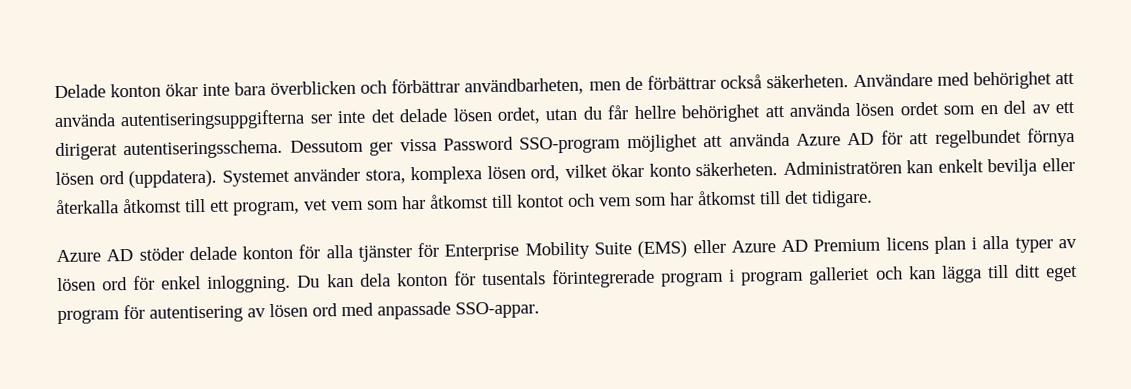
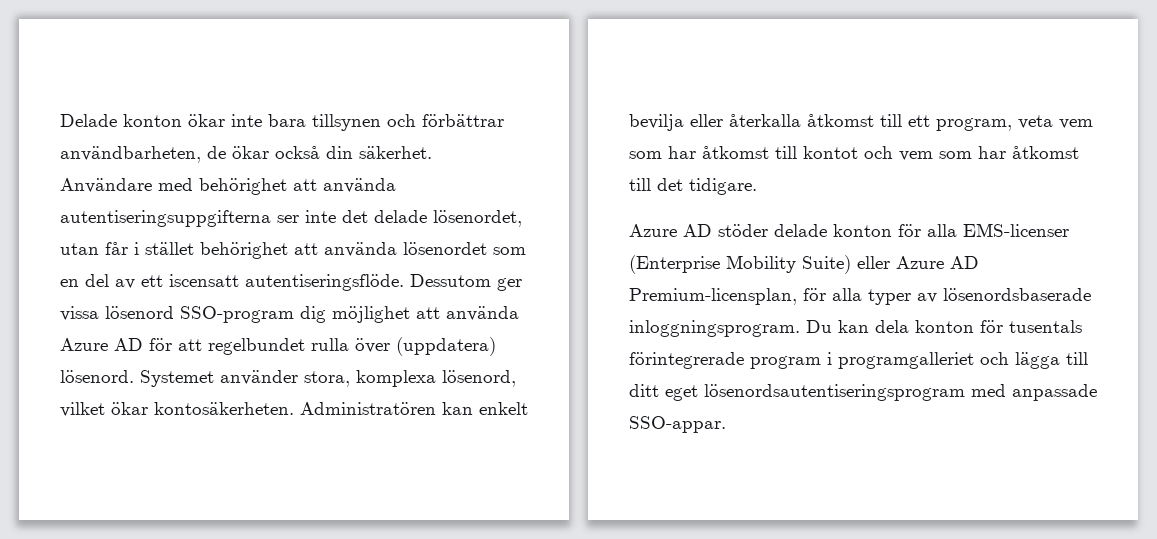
- Delade konton ökar inte bara överblicken och förbättrar användbarheten, men de förbättrar också säkerheten.
+ Delade konton ökar inte bara tillsynen och förbättrar användbarheten, de ökar också din säkerhet.
- Användare med behörighet att använda autentiseringsuppgifterna ser inte det delade lösen ordet, utan du får hellre behörighet att använda lösen ordet som en del av ett dirigerat autentiseringsschema.
+ Användare med behörighet att använda autentiseringsuppgifterna ser inte det delade lösenordet, utan får i stället behörighet att använda lösenordet som en del av ett iscensatt autentiseringsflöde.
- Dessutom ger vissa Password SSO-program möjlighet att använda Azure AD för att regelbundet förnya lösen ord (uppdatera). Systemet använder stora, komplexa lösen ord, vilket ökar konto säkerheten.
+ Dessutom ger vissa lösenord SSO-program dig möjlighet att använda Azure AD för att regelbundet rulla över (uppdatera) lösenord. Systemet använder stora, komplexa lösenord, vilket ökar kontosäkerheten.
- Administratören kan enkelt bevilja eller återkalla åtkomst till ett program, vet vem som har åtkomst till kontot och vem som har åtkomst till det tidigare.
+ Administratören kan enkelt bevilja eller återkalla åtkomst till ett program, veta vem som har åtkomst till kontot och vem som har åtkomst till det tidigare.
- Azure AD stöder delade konton för alla tjänster för Enterprise Mobility Suite (EMS) eller Azure AD Premium licens plan i alla typer av lösen ord för enkel inloggning.
+ Azure AD stöder delade konton för alla EMS-licenser (Enterprise Mobility Suite) eller Azure AD Premium-licensplan, för alla typer av lösenordsbaserade inloggningsprogram.
- Du kan dela konton för tusentals förintegrerade program i program galleriet och kan lägga till ditt eget program för autentisering av lösen ord med anpassade SSO-appar.
+ Du kan dela konton för tusentals förintegrerade program i programgalleriet och lägga till ditt eget lösenordsautentiseringsprogram med anpassade SSO-appar.

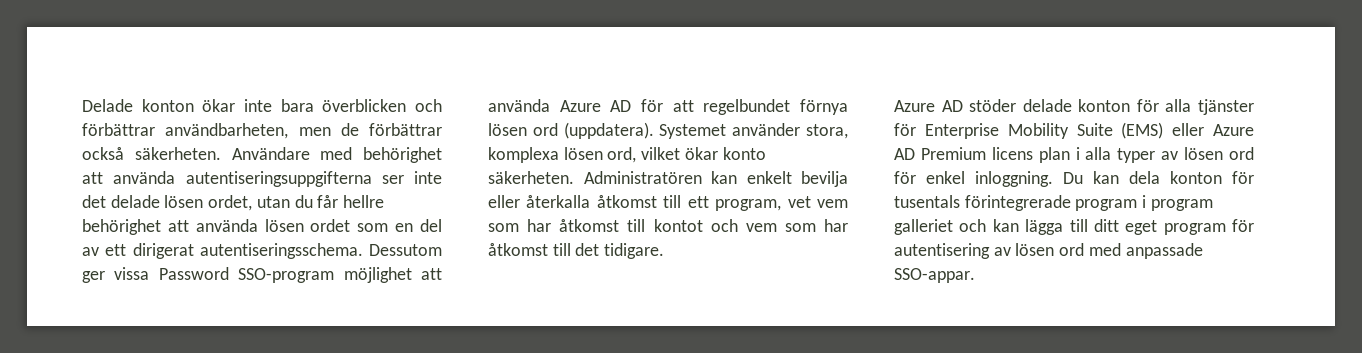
- Delade konton ökar inte bara tillsynen och förbättrar användbarheten, de ökar också din säkerhet.
+ Delade konton ökar inte bara överblicken och förbättrar användbarheten, men de förbättrar också säkerheten.
- Användare med behörighet att använda autentiseringsuppgifterna ser inte det delade lösenordet, utan får i stället behörighet att använda lösenordet som en del av ett iscensatt autentiseringsflöde.
+ Användare med behörighet att använda autentiseringsuppgifterna ser inte det delade lösen ordet, utan du får hellre behörighet att använda lösen ordet som en del av ett dirigerat autentiseringsschema.
- Dessutom ger vissa lösenord SSO-program dig möjlighet att använda Azure AD för att regelbundet rulla över (uppdatera) lösenord. Systemet använder stora, komplexa lösenord, vilket ökar kontosäkerheten.
+ Dessutom ger vissa Password SSO-program möjlighet att använda Azure AD för att regelbundet förnya lösen ord (uppdatera). Systemet använder stora, komplexa lösen ord, vilket ökar konto säkerheten.
- Administratören kan enkelt bevilja eller återkalla åtkomst till ett program, veta vem som har åtkomst till kontot och vem som har åtkomst till det tidigare.
+ Administratören kan enkelt bevilja eller återkalla åtkomst till ett program, vet vem som har åtkomst till kontot och vem som har åtkomst till det tidigare.
- Azure AD stöder delade konton för alla EMS-licenser (Enterprise Mobility Suite) eller Azure AD Premium-licensplan, för alla typer av lösenordsbaserade inloggningsprogram.
+ Azure AD stöder delade konton för alla tjänster för Enterprise Mobility Suite (EMS) eller Azure AD Premium licens plan i alla typer av lösen ord för enkel inloggning.
- Du kan dela konton för tusentals förintegrerade program i programgalleriet och lägga till ditt eget lösenordsautentiseringsprogram med anpassade SSO-appar.
+ Du kan dela konton för tusentals förintegrerade program i program galleriet och kan lägga till ditt eget program för autentisering av lösen ord med anpassade SSO-appar.

